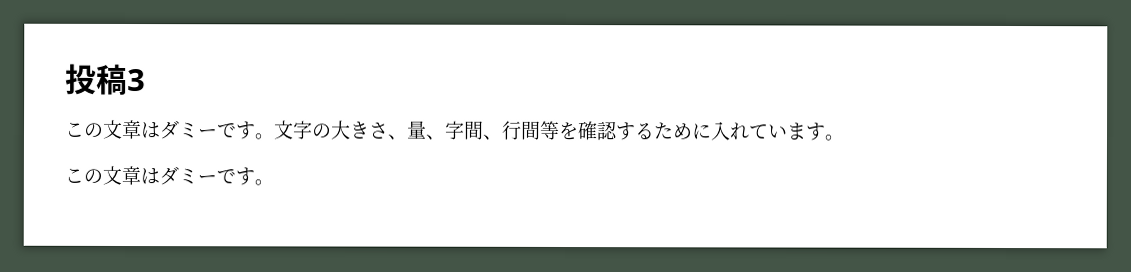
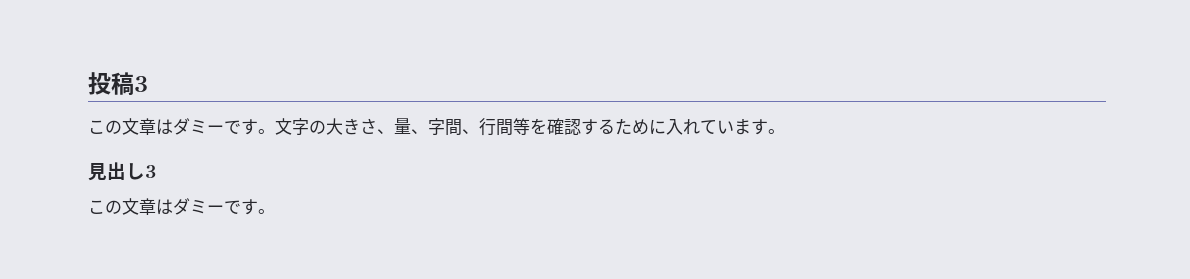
+ 見出し3

